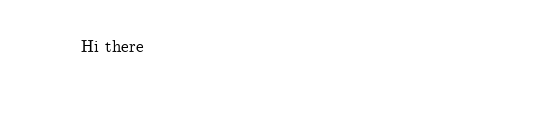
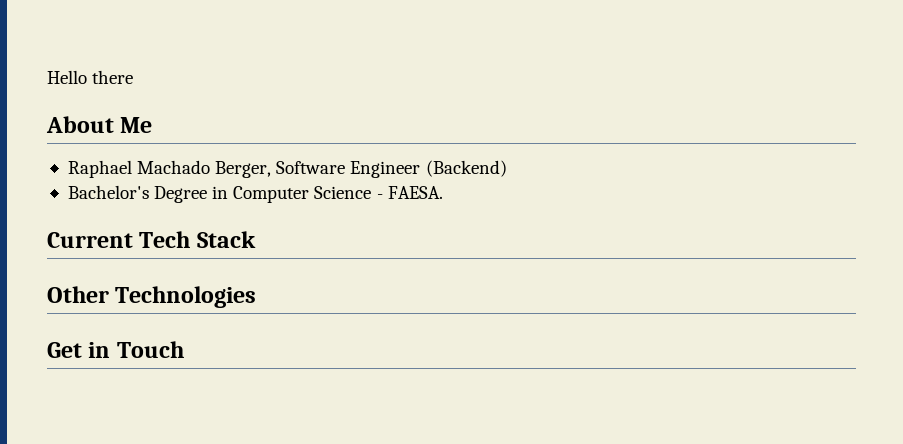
- Hi there
+ Hello there
+ About Me
+ Raphael Machado Berger, Software Engineer (Backend)
+ Bachelor's Degree in Computer Science - FAESA.
+ Current Tech Stack
+ Other Technologies
+ Get in Touch

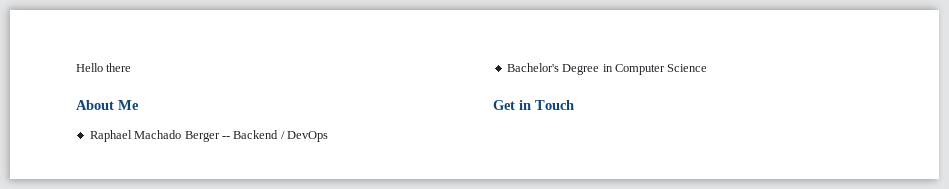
- Raphael Machado Berger, Software Engineer (Backend)
+ Raphael Machado Berger -- Backend / DevOps
- Bachelor's Degree in Computer Science - FAESA.
- Current Tech Stack
- Other Technologies
+ Bachelor's Degree in Computer Science

